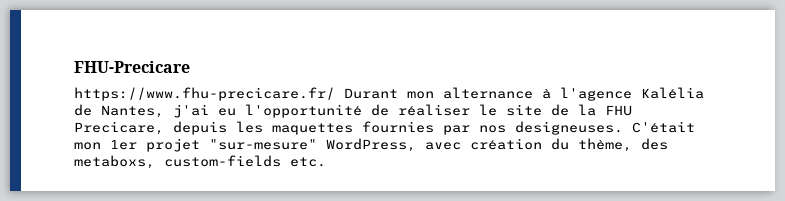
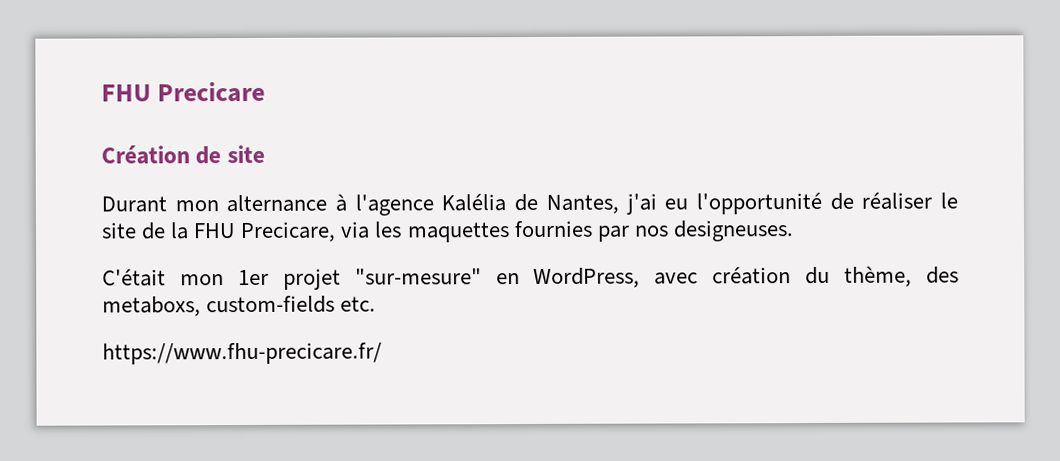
- FHU-Precicare
- https://www.fhu-precicare.fr/ Durant mon alternance à l'agence Kalélia de Nantes, j'ai eu l'opportunité de réaliser le site de la FHU Precicare, depuis les maquettes fournies par nos designeuses. C'était mon 1er projet "sur-mesure" WordPress, avec création du thème, des metaboxs, custom-fields etc.
+ FHU Precicare
+ Création de site
+ Durant mon alternance à l'agence Kalélia de Nantes, j'ai eu l'opportunité de réaliser le site de la FHU Precicare, via les maquettes fournies par nos designeuses.
+ C'était mon 1er projet "sur-mesure" en WordPress, avec création du thème, des metaboxs, custom-fields etc.
+ https://www.fhu-precicare.fr/

